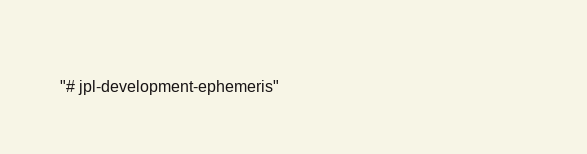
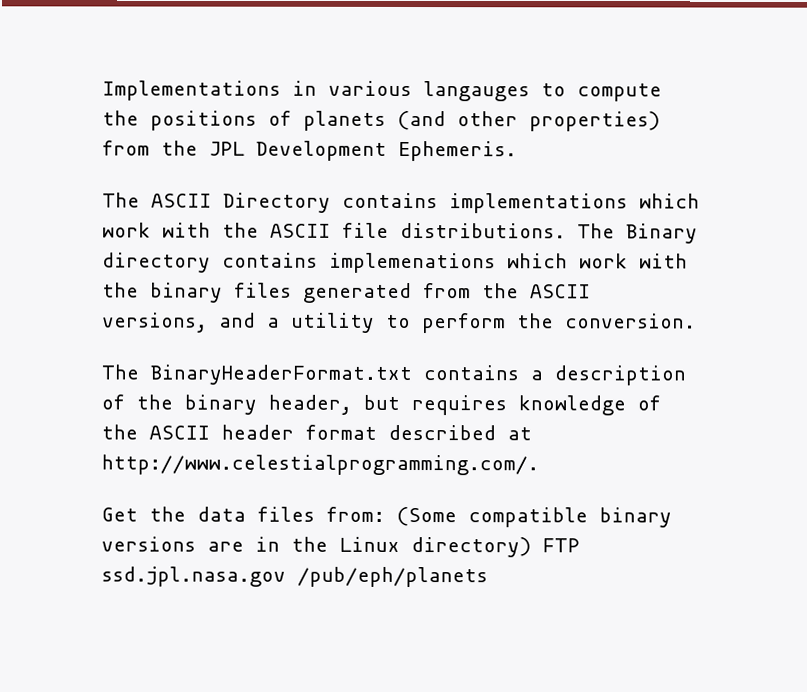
- "# jpl-development-ephemeris"
+ Implementations in various langauges to compute the positions of planets (and other properties) from the JPL Development Ephemeris.
+ The ASCII Directory contains implementations which work with the ASCII file distributions. The Binary directory contains implemenations which work with the binary files generated from the ASCII versions, and a utility to perform the conversion.
+ The BinaryHeaderFormat.txt contains a description of the binary header, but requires knowledge of the ASCII header format described at http://www.celestialprogramming.com/.
+ Get the data files from: (Some compatible binary versions are in the Linux directory) FTP ssd.jpl.nasa.gov /pub/eph/planets

